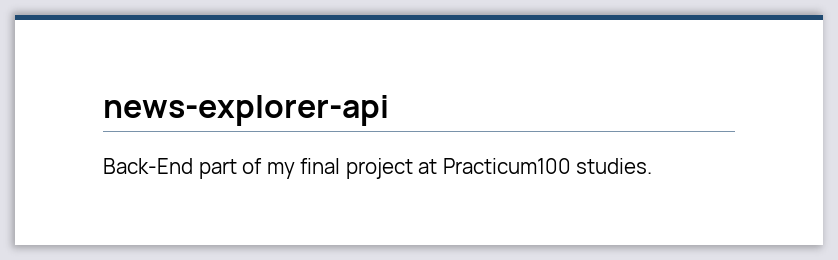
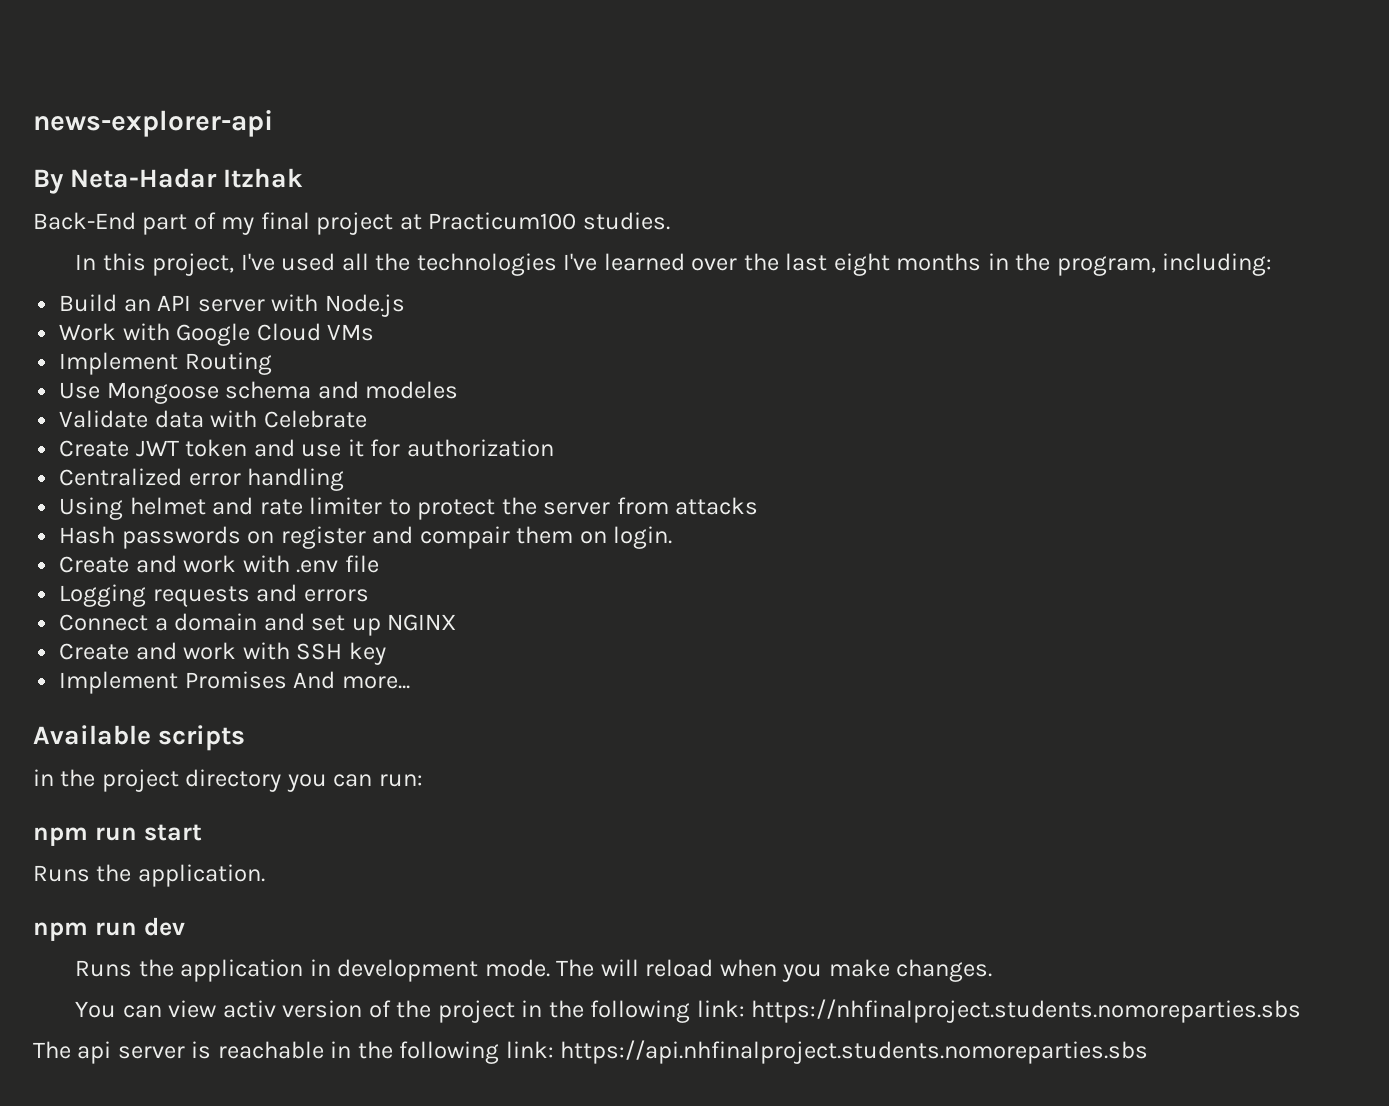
+ By Neta-Hadar Itzhak
+ In this project, I've used all the technologies I've learned over the last eight months in the program, including:
+ Build an API server with Node.js
+ Work with Google Cloud VMs
+ Implement Routing
+ Use Mongoose schema and modeles
+ Validate data with Celebrate
+ Create JWT token and use it for authorization
+ Centralized error handling
+ Using helmet and rate limiter to protect the server from attacks
+ Hash passwords on register and compair them on login.
+ Create and work with .env file
+ Logging requests and errors
+ Connect a domain and set up NGINX
+ Create and work with SSH key
+ Implement Promises And more...
+ Available scripts
+ in the project directory you can run:
+ npm run start
+ Runs the application.
+ npm run dev
+ Runs the application in development mode. The will reload when you make changes.
+ You can view activ version of the project in the following link: https://nhfinalproject.students.nomoreparties.sbs
+ The api server is reachable in the following link: https://api.nhfinalproject.students.nomoreparties.sbs

